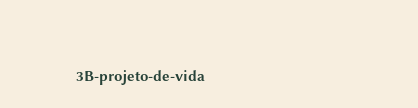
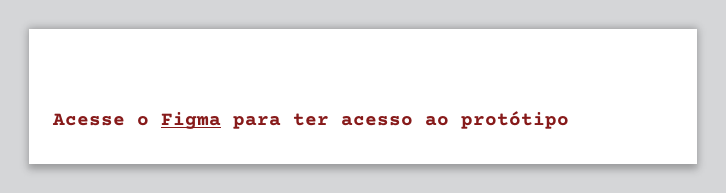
- 3B-projeto-de-vida
+ Acesse o Figma para ter acesso ao protótipo

